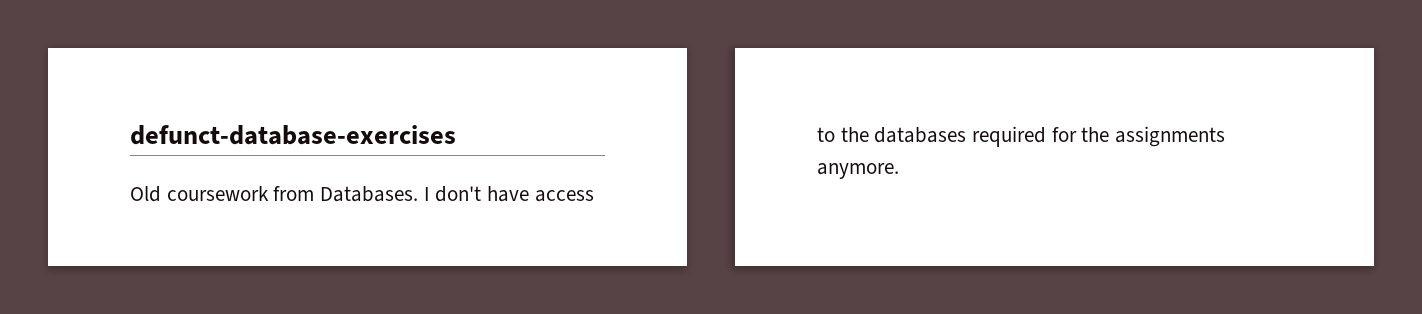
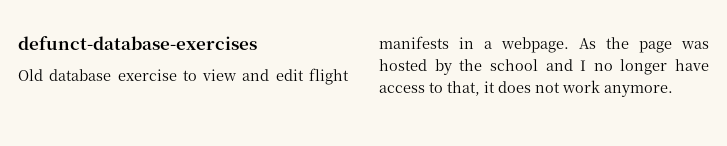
- Old coursework from Databases. I don't have access to the databases required for the assignments anymore.
+ Old database exercise to view and edit flight manifests in a webpage. As the page was hosted by the school and I no longer have access to that, it does not work anymore.

